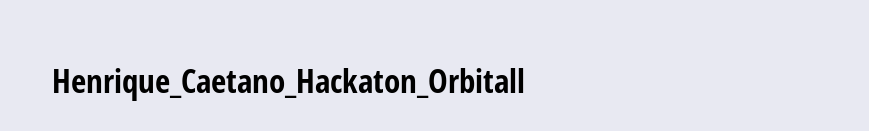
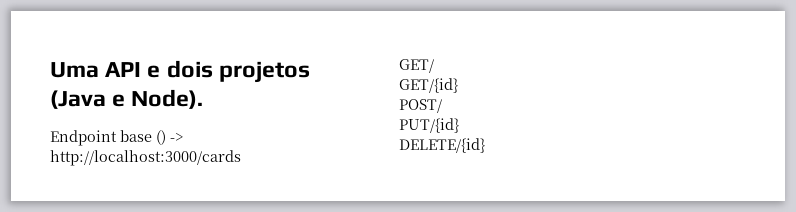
- Henrique_Caetano_Hackaton_Orbitall
+ Uma API e dois projetos (Java e Node).
+ Endpoint base () -> http://localhost:3000/cards
+ GET/
+ GET/{id}
+ POST/
+ PUT/{id}
+ DELETE/{id}

